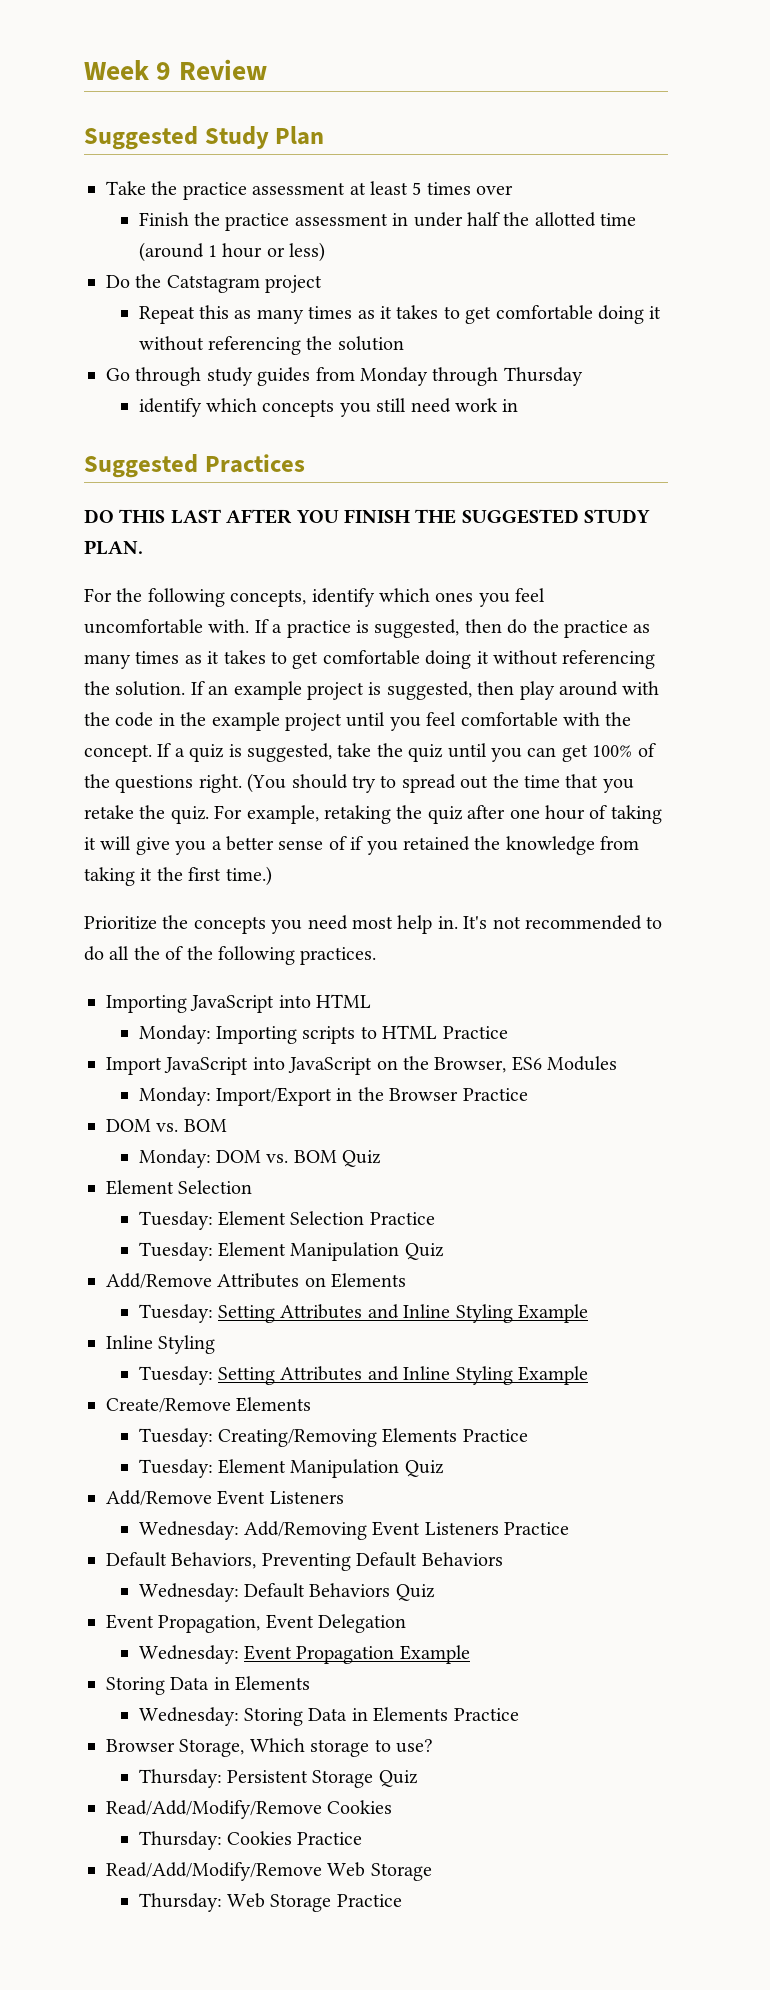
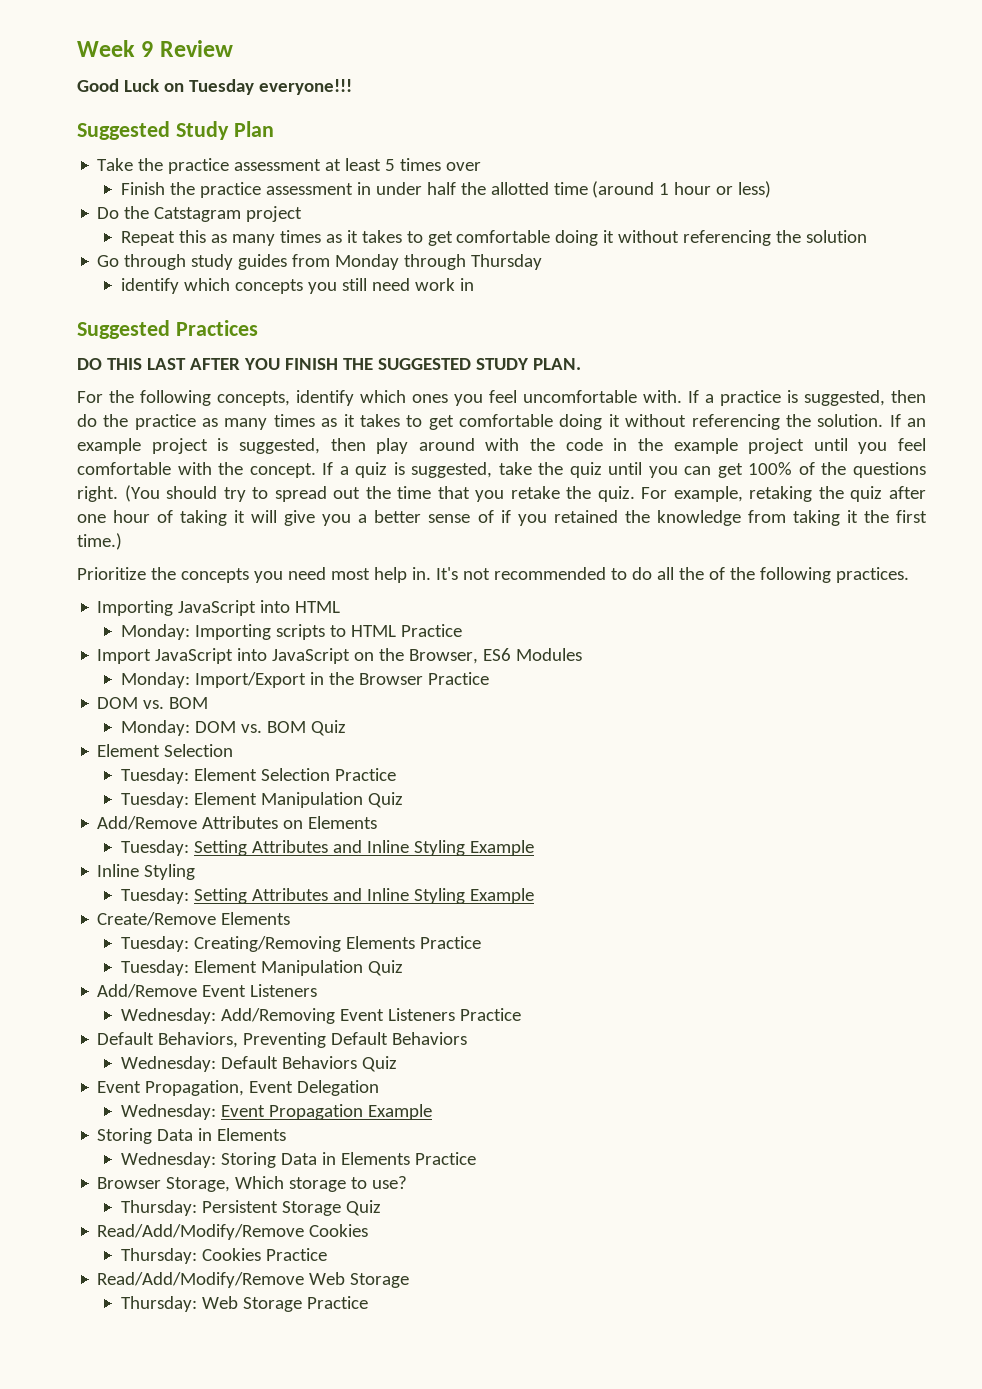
+ Good Luck on Tuesday everyone!!!

